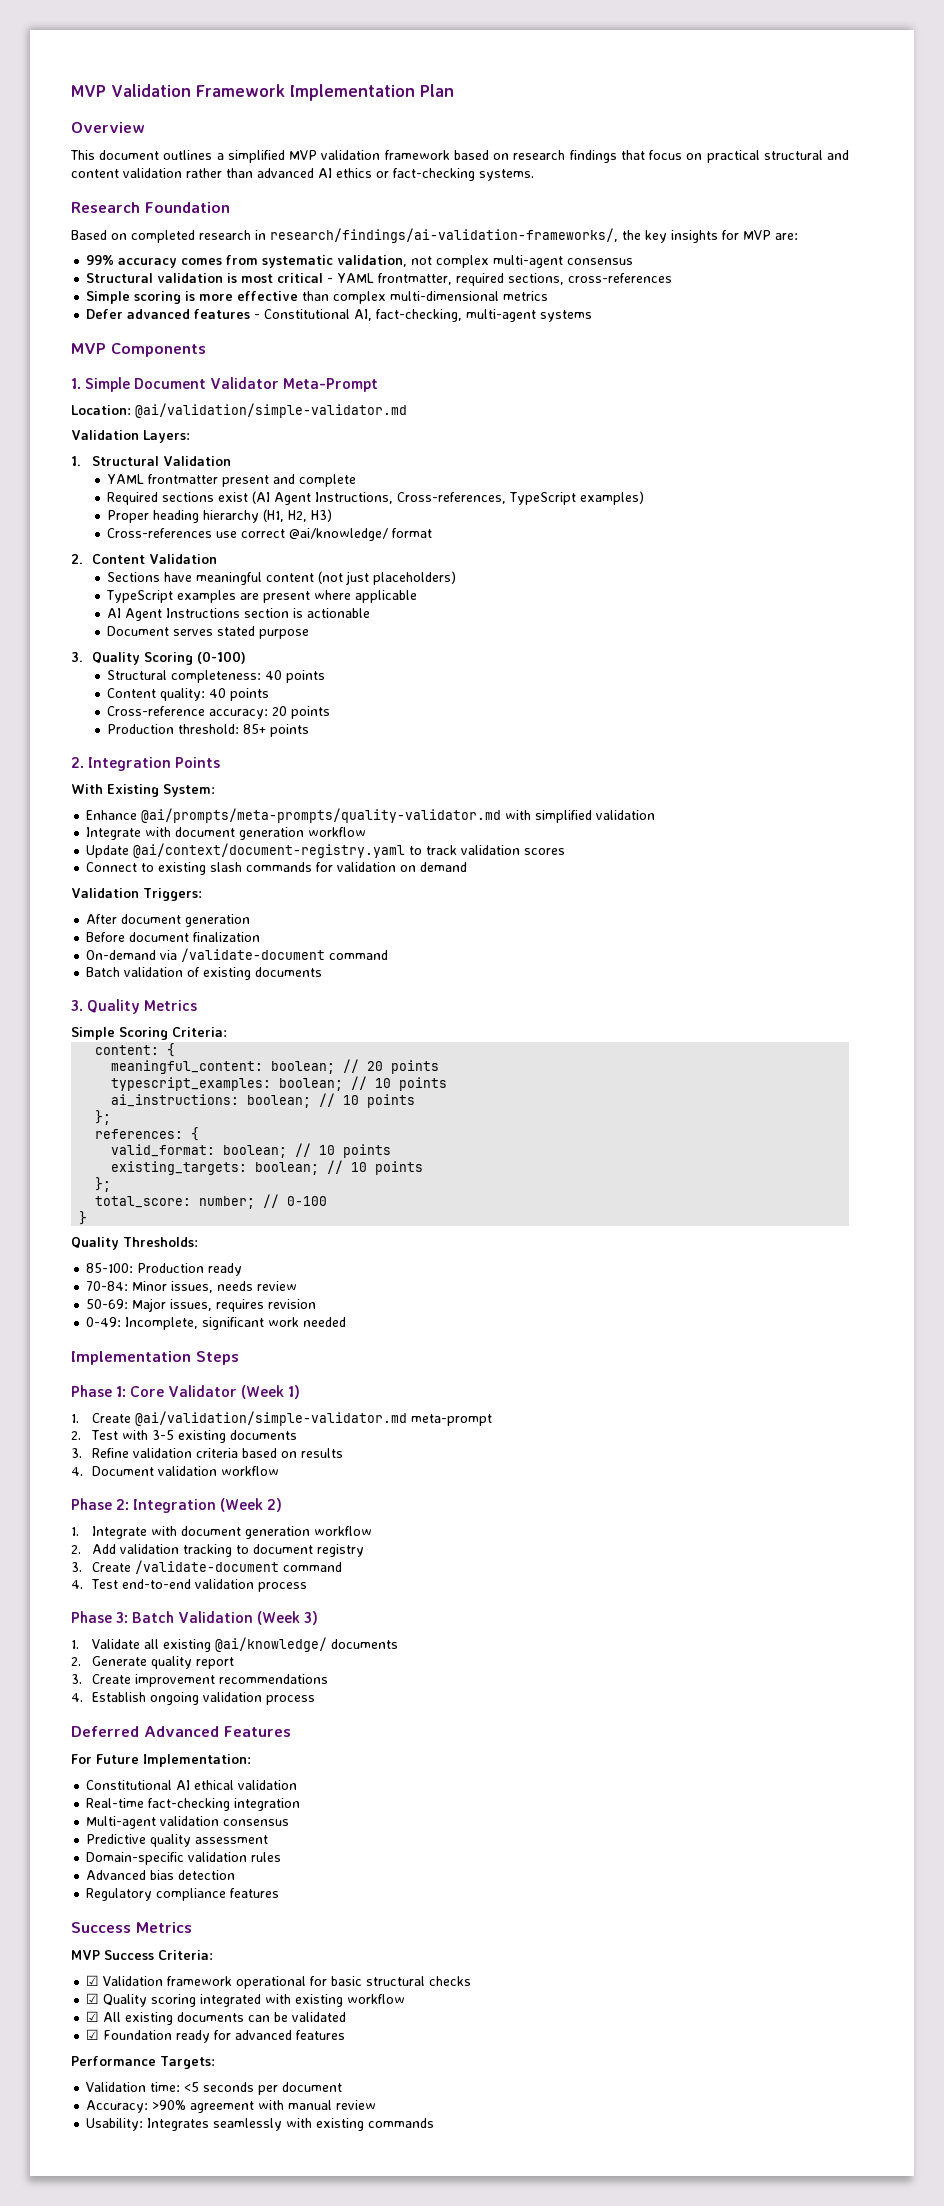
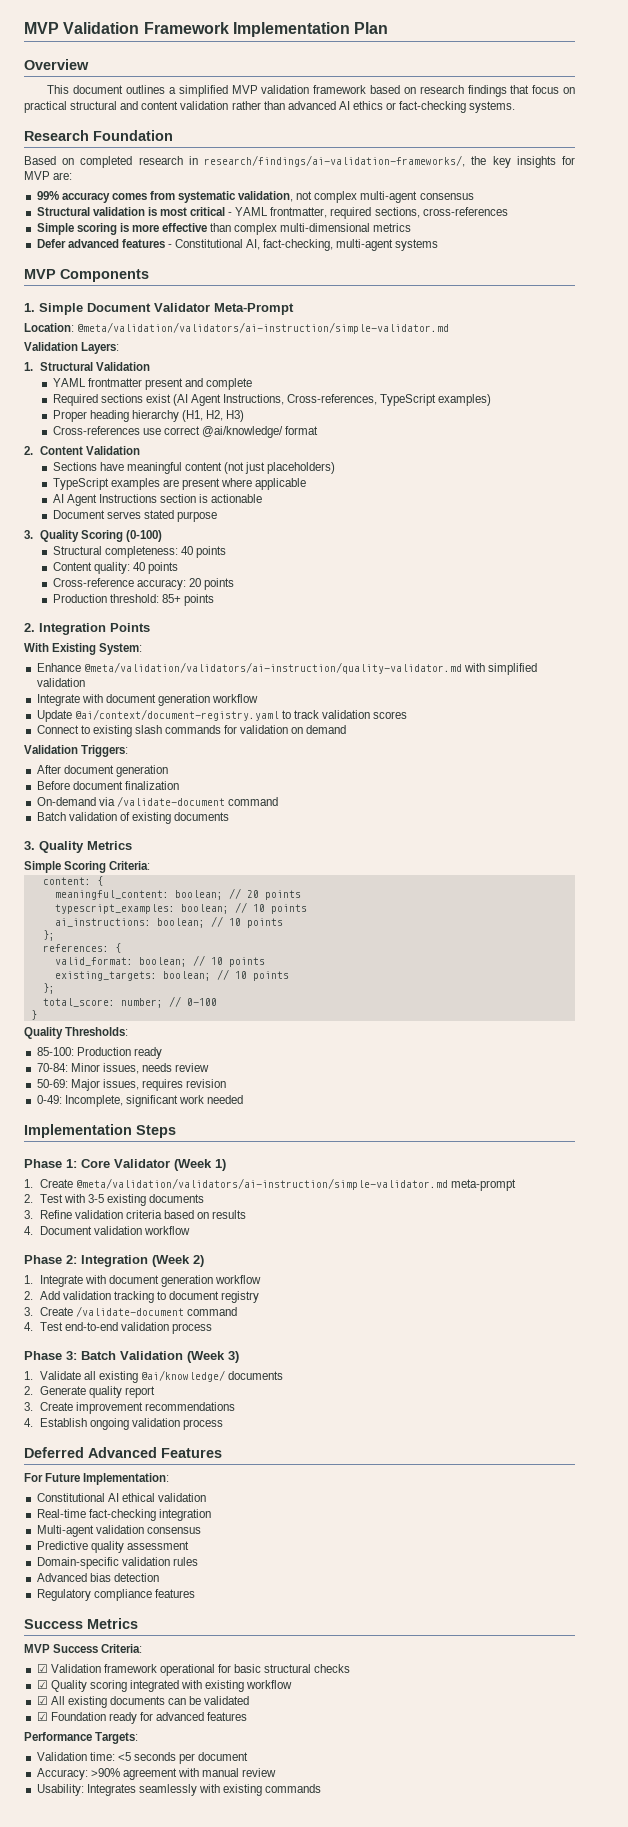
- Location: @ai/validation/simple-validator.md
+ Location: @meta/validation/validators/ai-instruction/simple-validator.md
- Enhance @ai/prompts/meta-prompts/quality-validator.md with simplified validation
+ Enhance @meta/validation/validators/ai-instruction/quality-validator.md with simplified validation
- 1. Create @ai/validation/simple-validator.md meta-prompt
+ 1. Create @meta/validation/validators/ai-instruction/simple-validator.md meta-prompt

